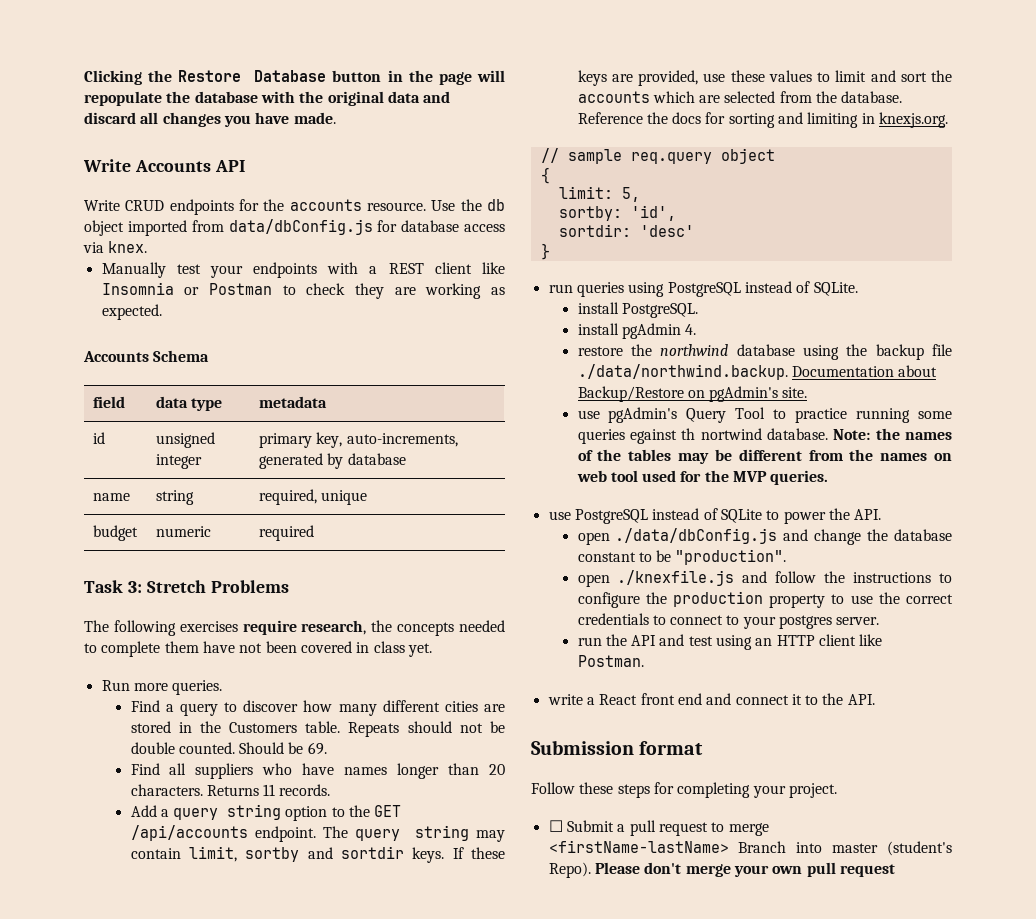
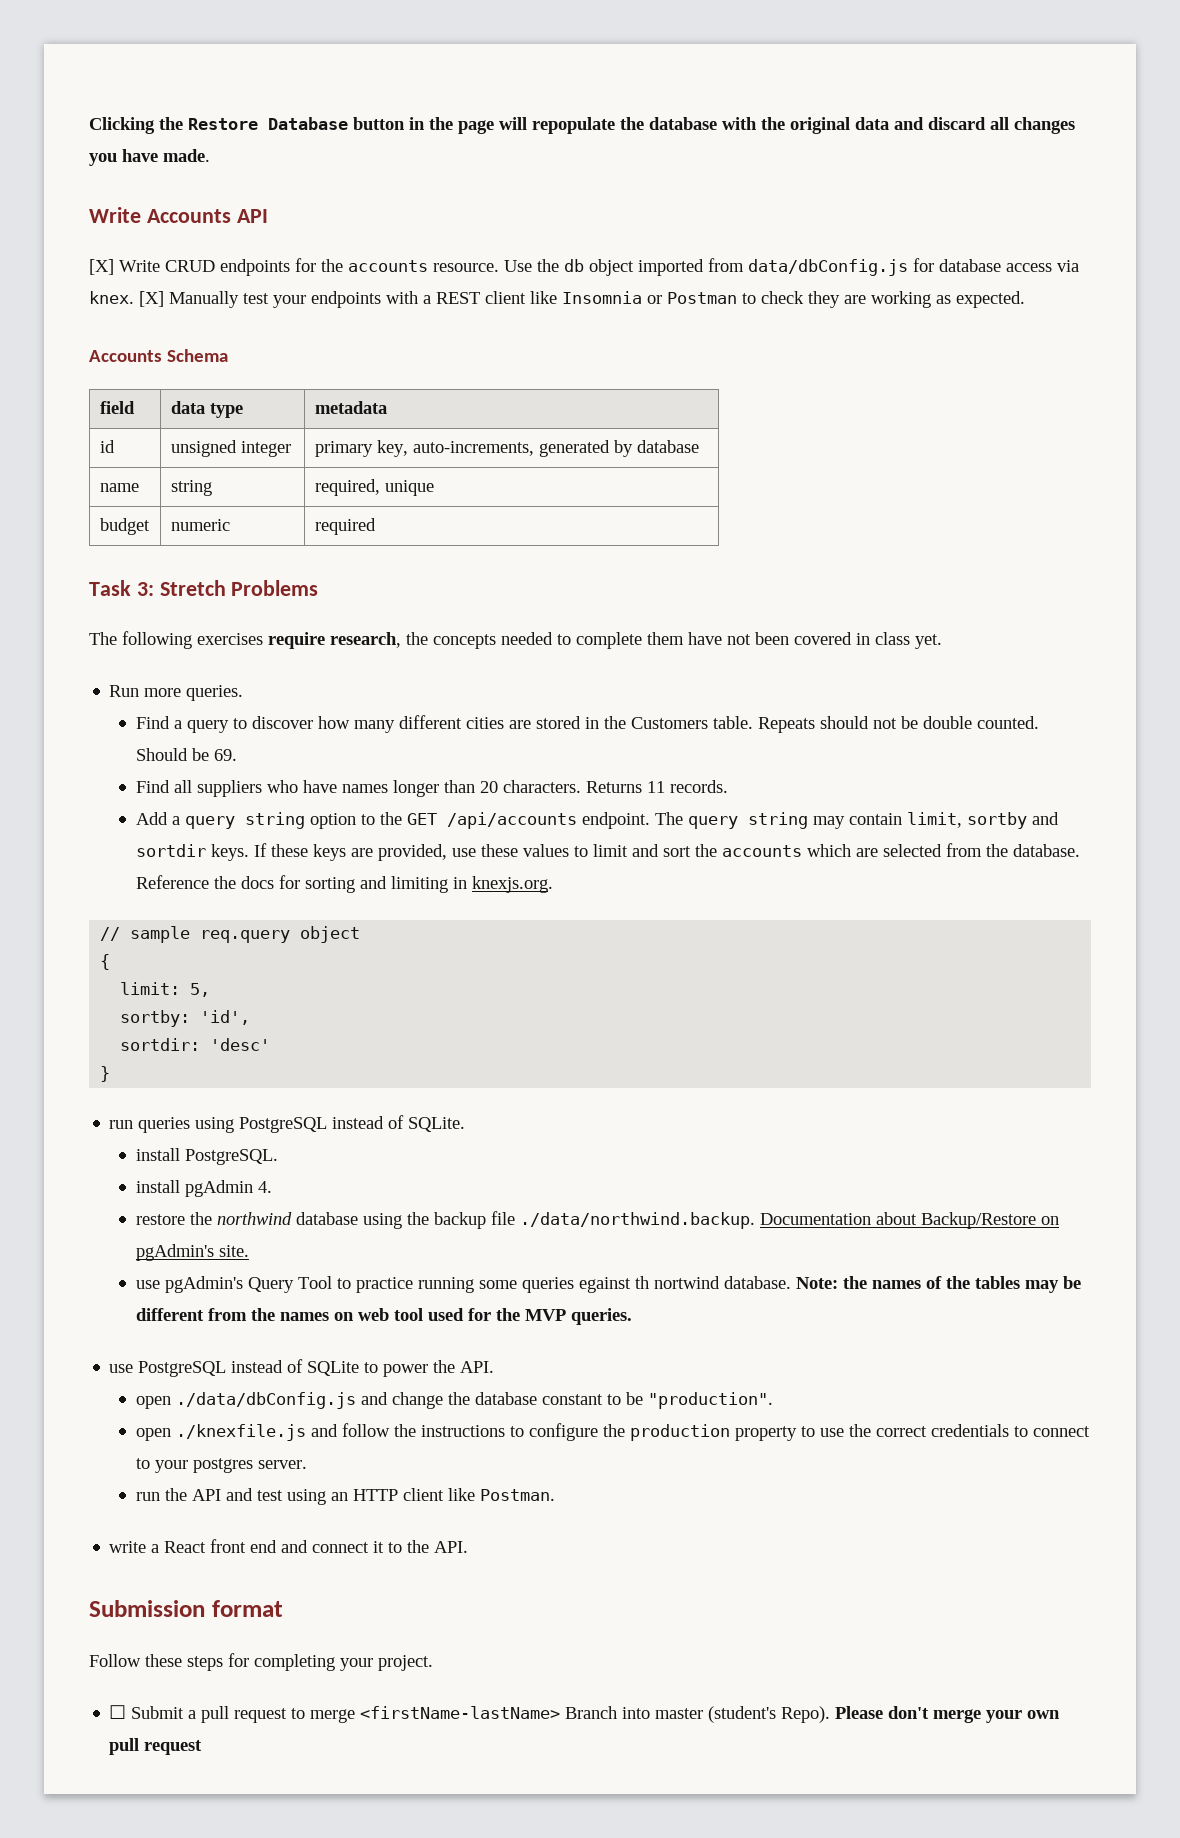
- Write CRUD endpoints for the accounts resource.
+ [X] Write CRUD endpoints for the accounts resource.
- Use the db object imported from data/dbConfig.js for database access via knex.
- Manually test your endpoints with a REST client like Insomnia or Postman to check they are working as expected.
+ Use the db object imported from data/dbConfig.js for database access via knex. [X] Manually test your endpoints with a REST client like Insomnia or Postman to check they are working as expected.

